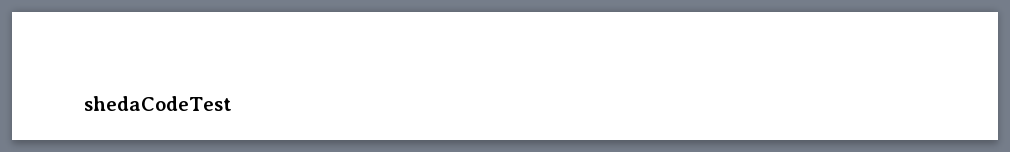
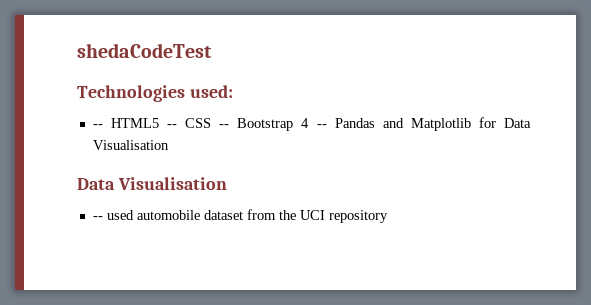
+ Technologies used:
+ -- HTML5 -- CSS -- Bootstrap 4 -- Pandas and Matplotlib for Data Visualisation
+ Data Visualisation
+ -- used automobile dataset from the UCI repository

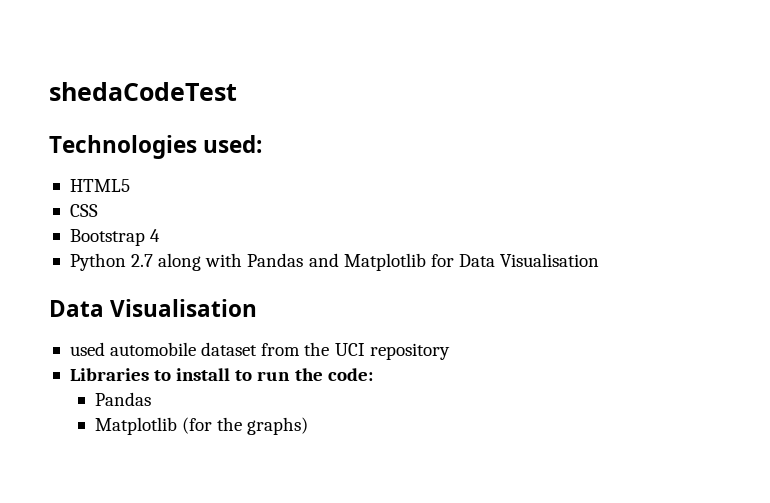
- -- HTML5 -- CSS -- Bootstrap 4 -- Pandas and Matplotlib for Data Visualisation
+ HTML5
+ CSS
+ Bootstrap 4
+ Python 2.7 along with Pandas and Matplotlib for Data Visualisation
- -- used automobile dataset from the UCI repository
+ used automobile dataset from the UCI repository
+ Libraries to install to run the code:
+ Pandas
+ Matplotlib (for the graphs)

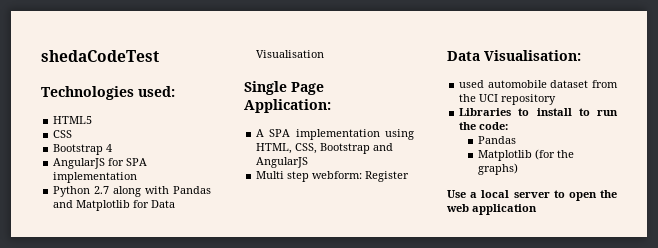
+ AngularJS for SPA implementation
  Python 2.7 along with Pandas and Matplotlib for Data Visualisation
- Data Visualisation
+ Single Page Application:
+ A SPA implementation using HTML, CSS, Bootstrap and AngularJS
+ Multi step webform: Register
+ Data Visualisation:
+ Use a local server to open the web application

